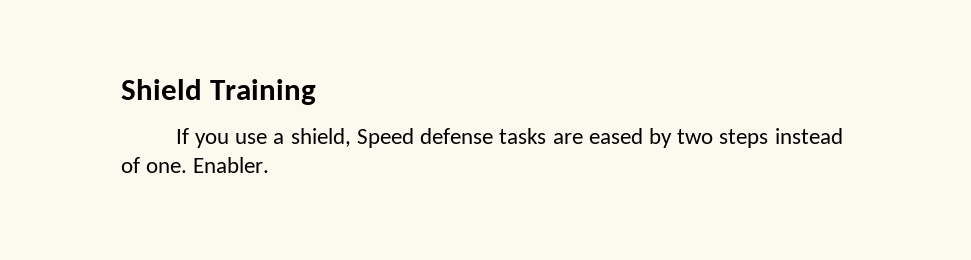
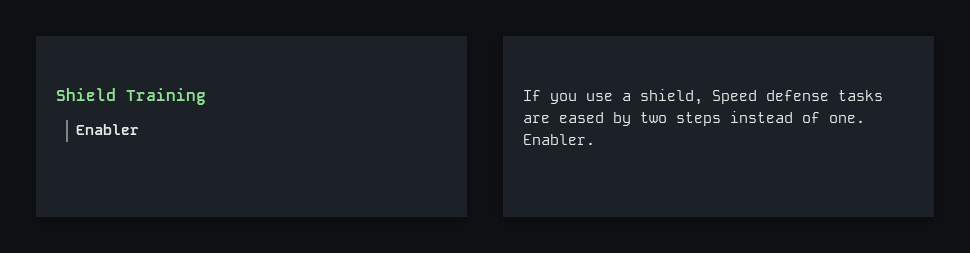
+ Enabler

